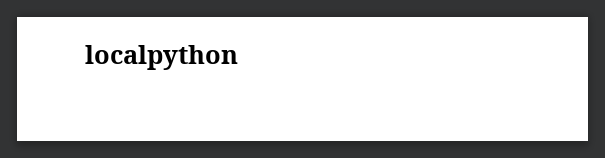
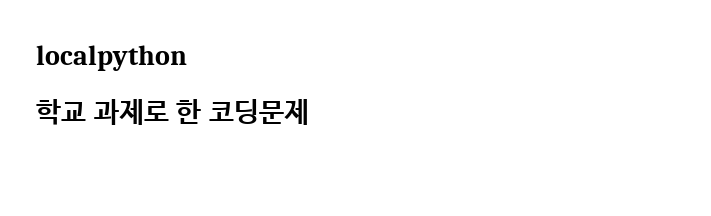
+ 학교 과제로 한 코딩문제

